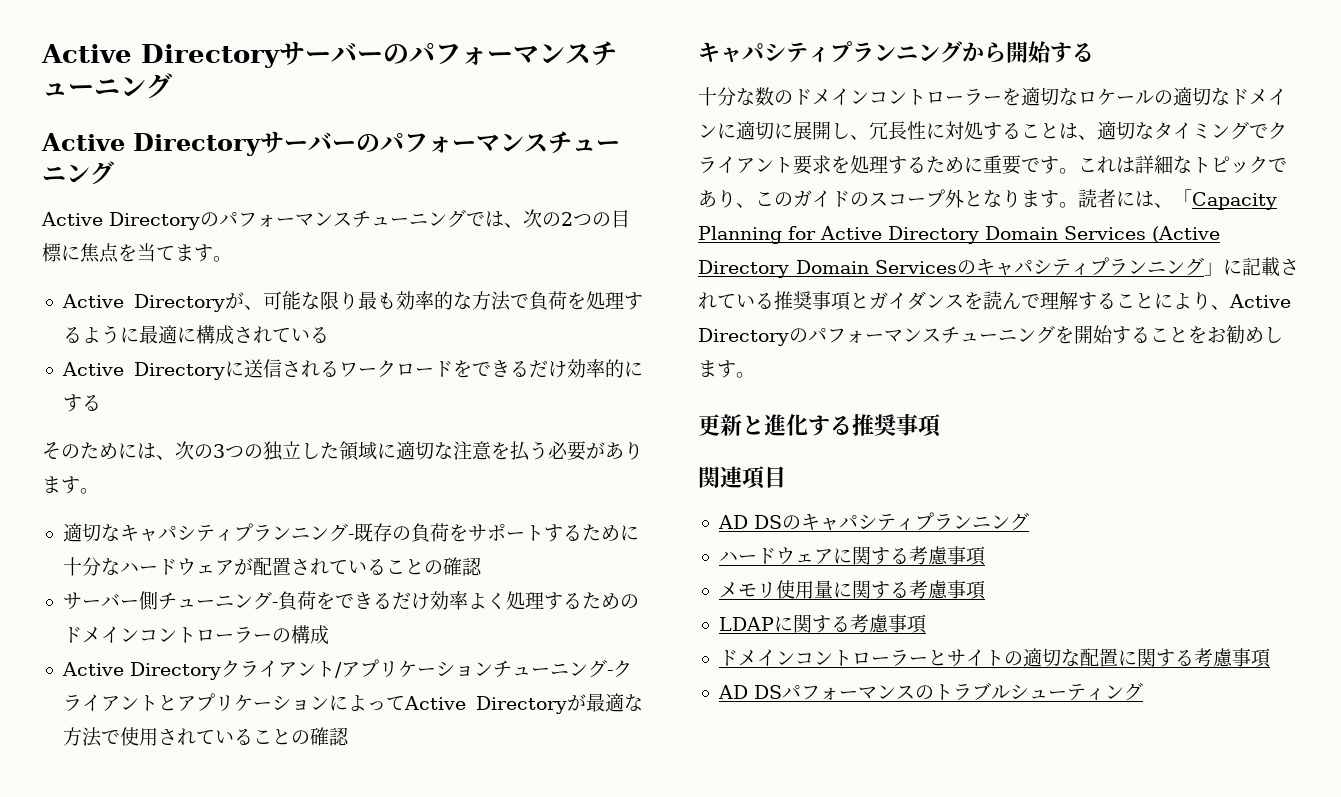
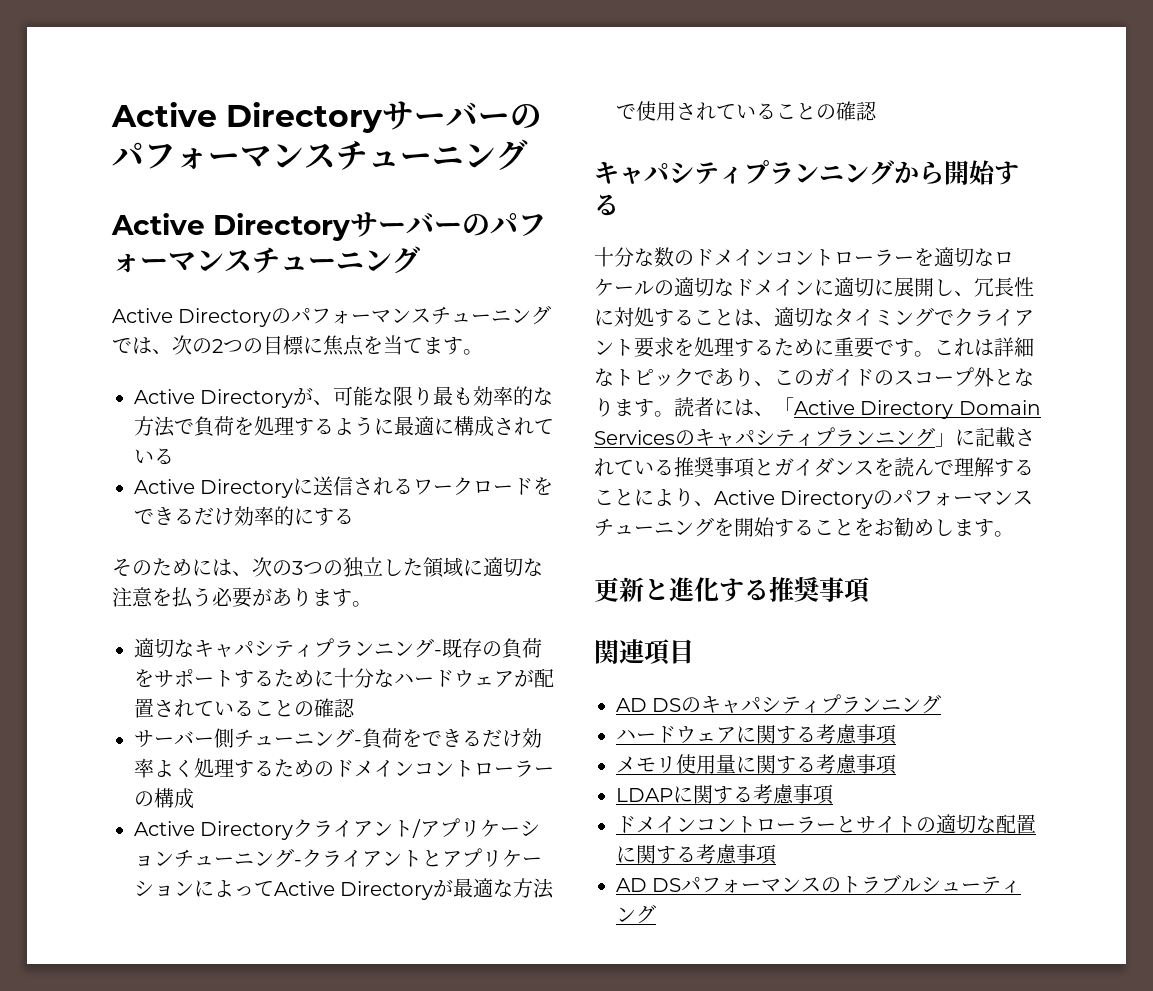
- 読者には、「Capacity Planning for Active Directory Domain Services (Active Directory Domain Servicesのキャパシティプランニング」に記載されている推奨事項とガイダンスを読んで理解することにより、Active Directoryのパフォーマンスチューニングを開始することをお勧めします。
+ 読者には、「Active Directory Domain Servicesのキャパシティプランニング」に記載されている推奨事項とガイダンスを読んで理解することにより、Active Directoryのパフォーマンスチューニングを開始することをお勧めします。

